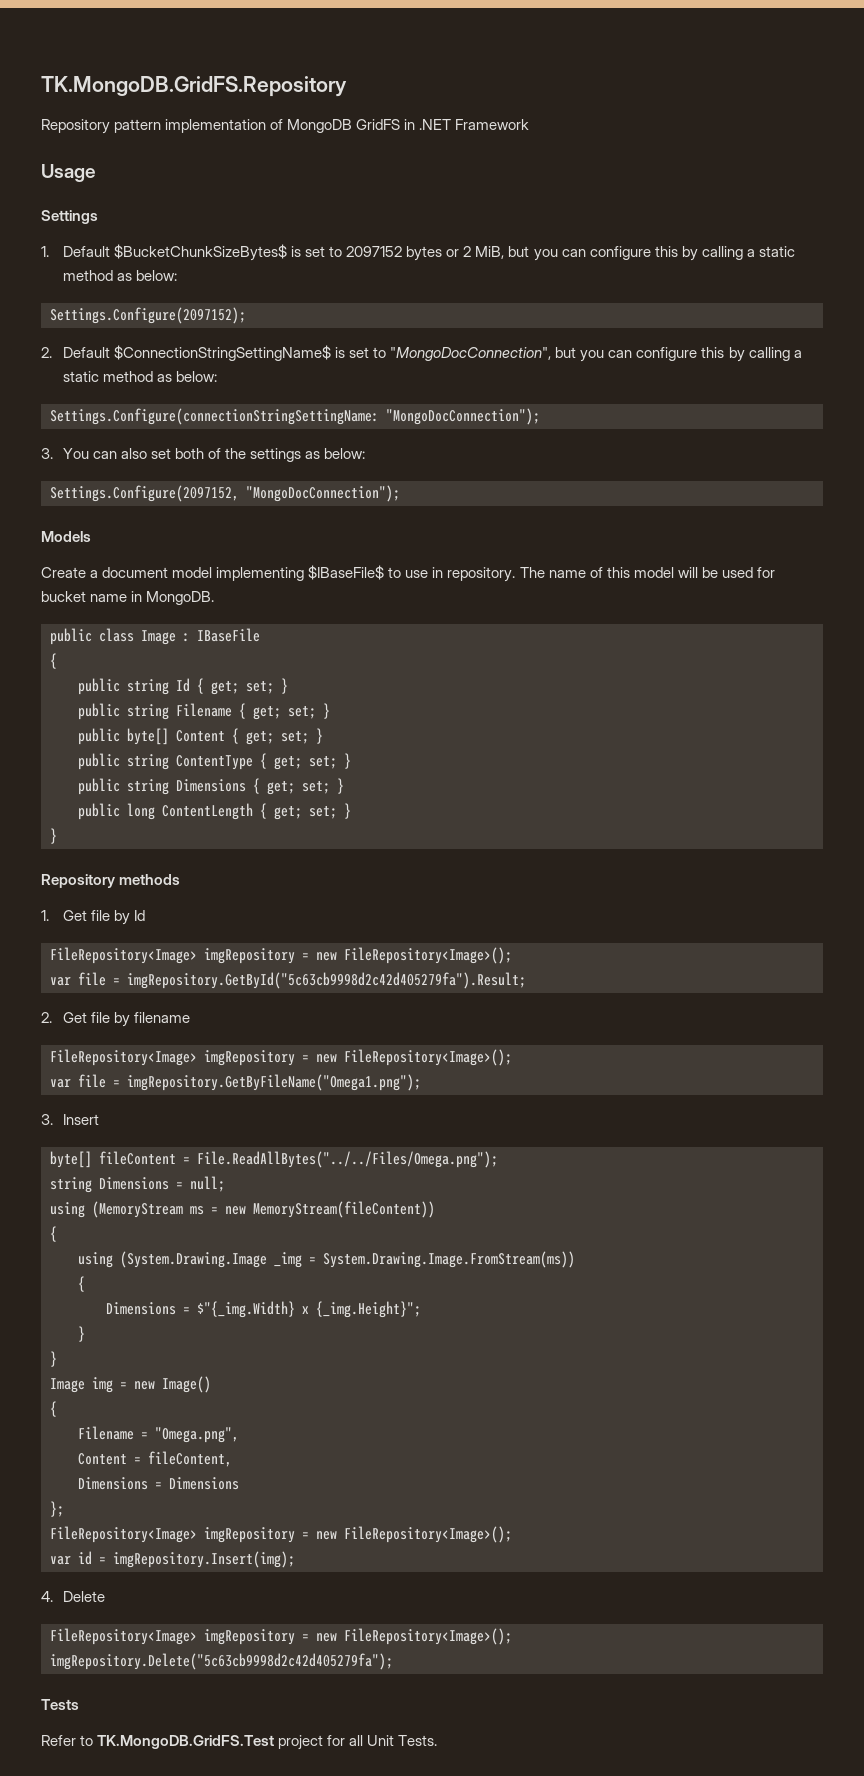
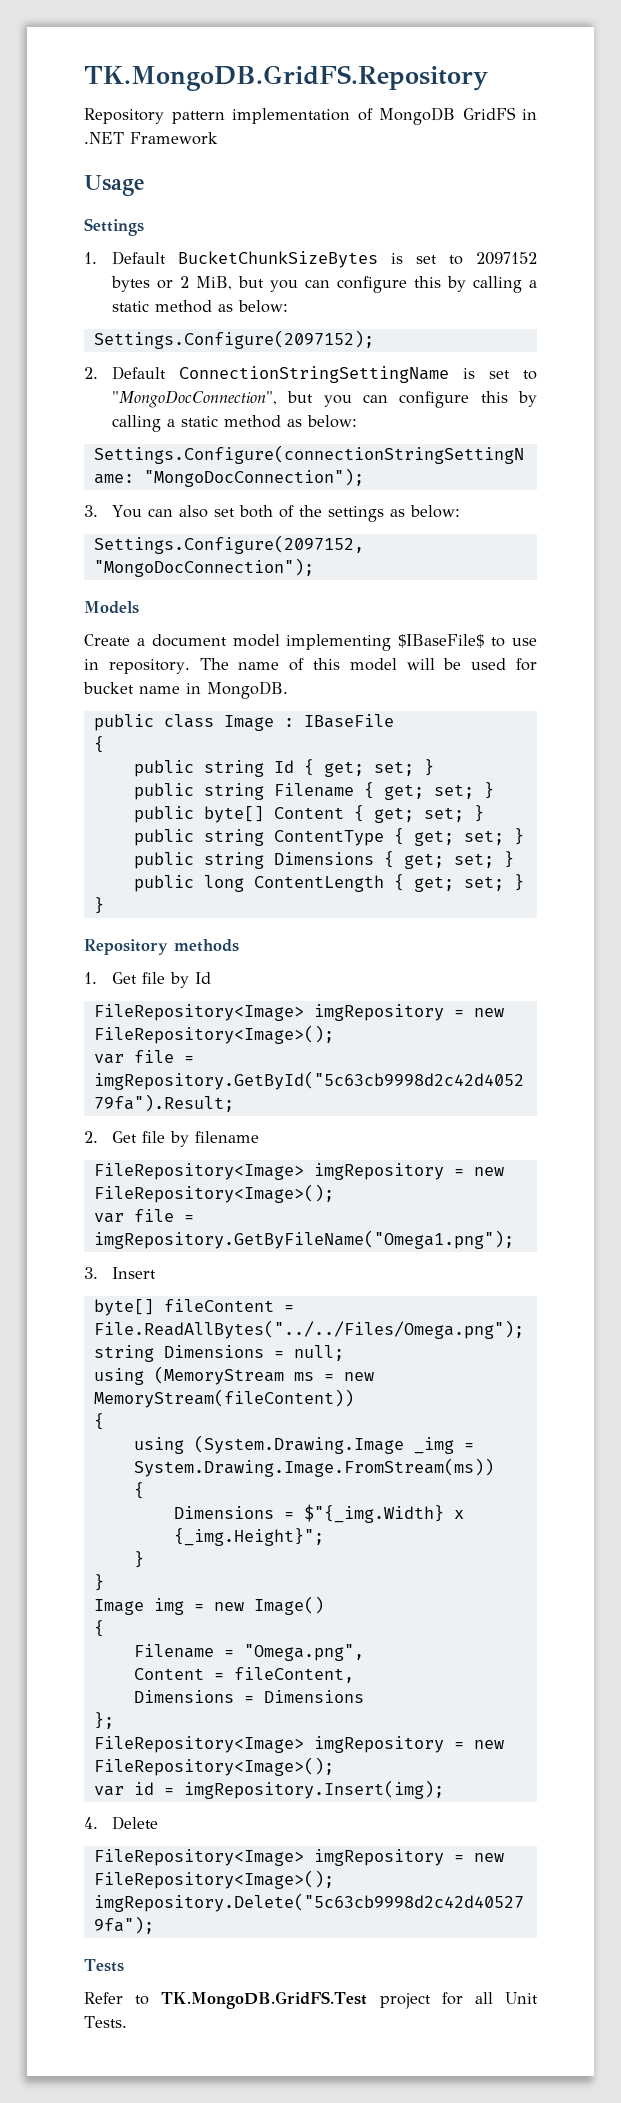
- 1. Default $BucketChunkSizeBytes$ is set to 2097152 bytes or 2 MiB, but you can configure this by calling a static method as below:
+ 1. Default BucketChunkSizeBytes is set to 2097152 bytes or 2 MiB, but you can configure this by calling a static method as below:
- 2. Default $ConnectionStringSettingName$ is set to "MongoDocConnection", but you can configure this by calling a static method as below:
+ 2. Default ConnectionStringSettingName is set to "MongoDocConnection", but you can configure this by calling a static method as below:

